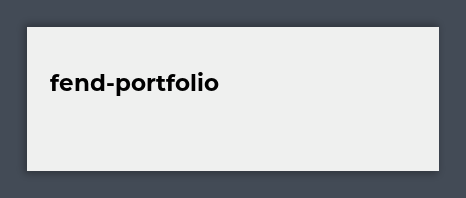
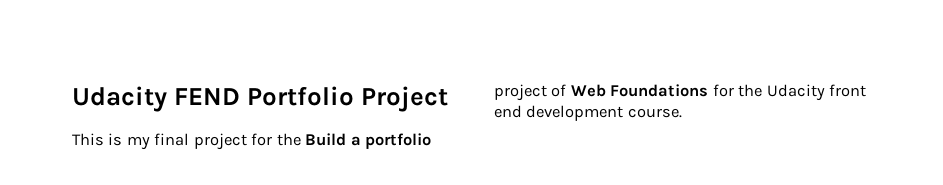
- fend-portfolio
+ Udacity FEND Portfolio Project
+ This is my final project for the Build a portfolio project of Web Foundations for the Udacity front end development course.

